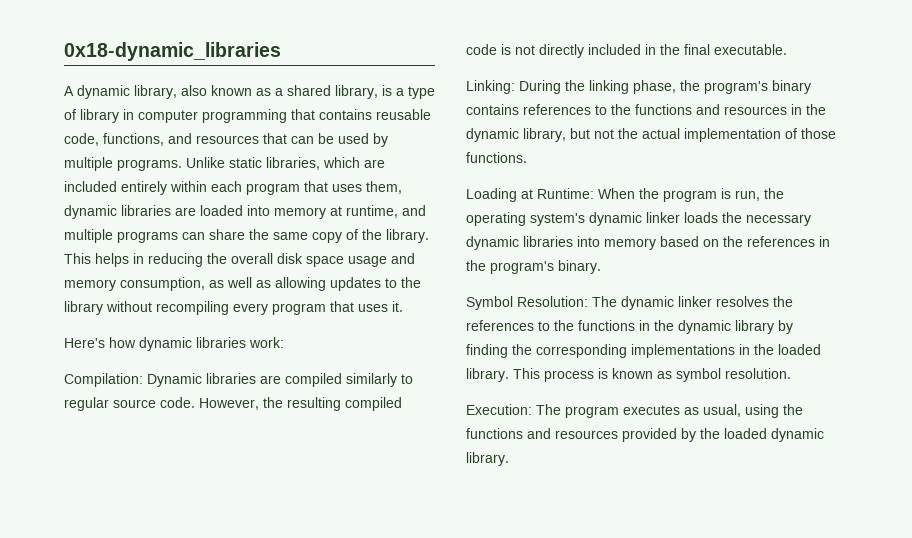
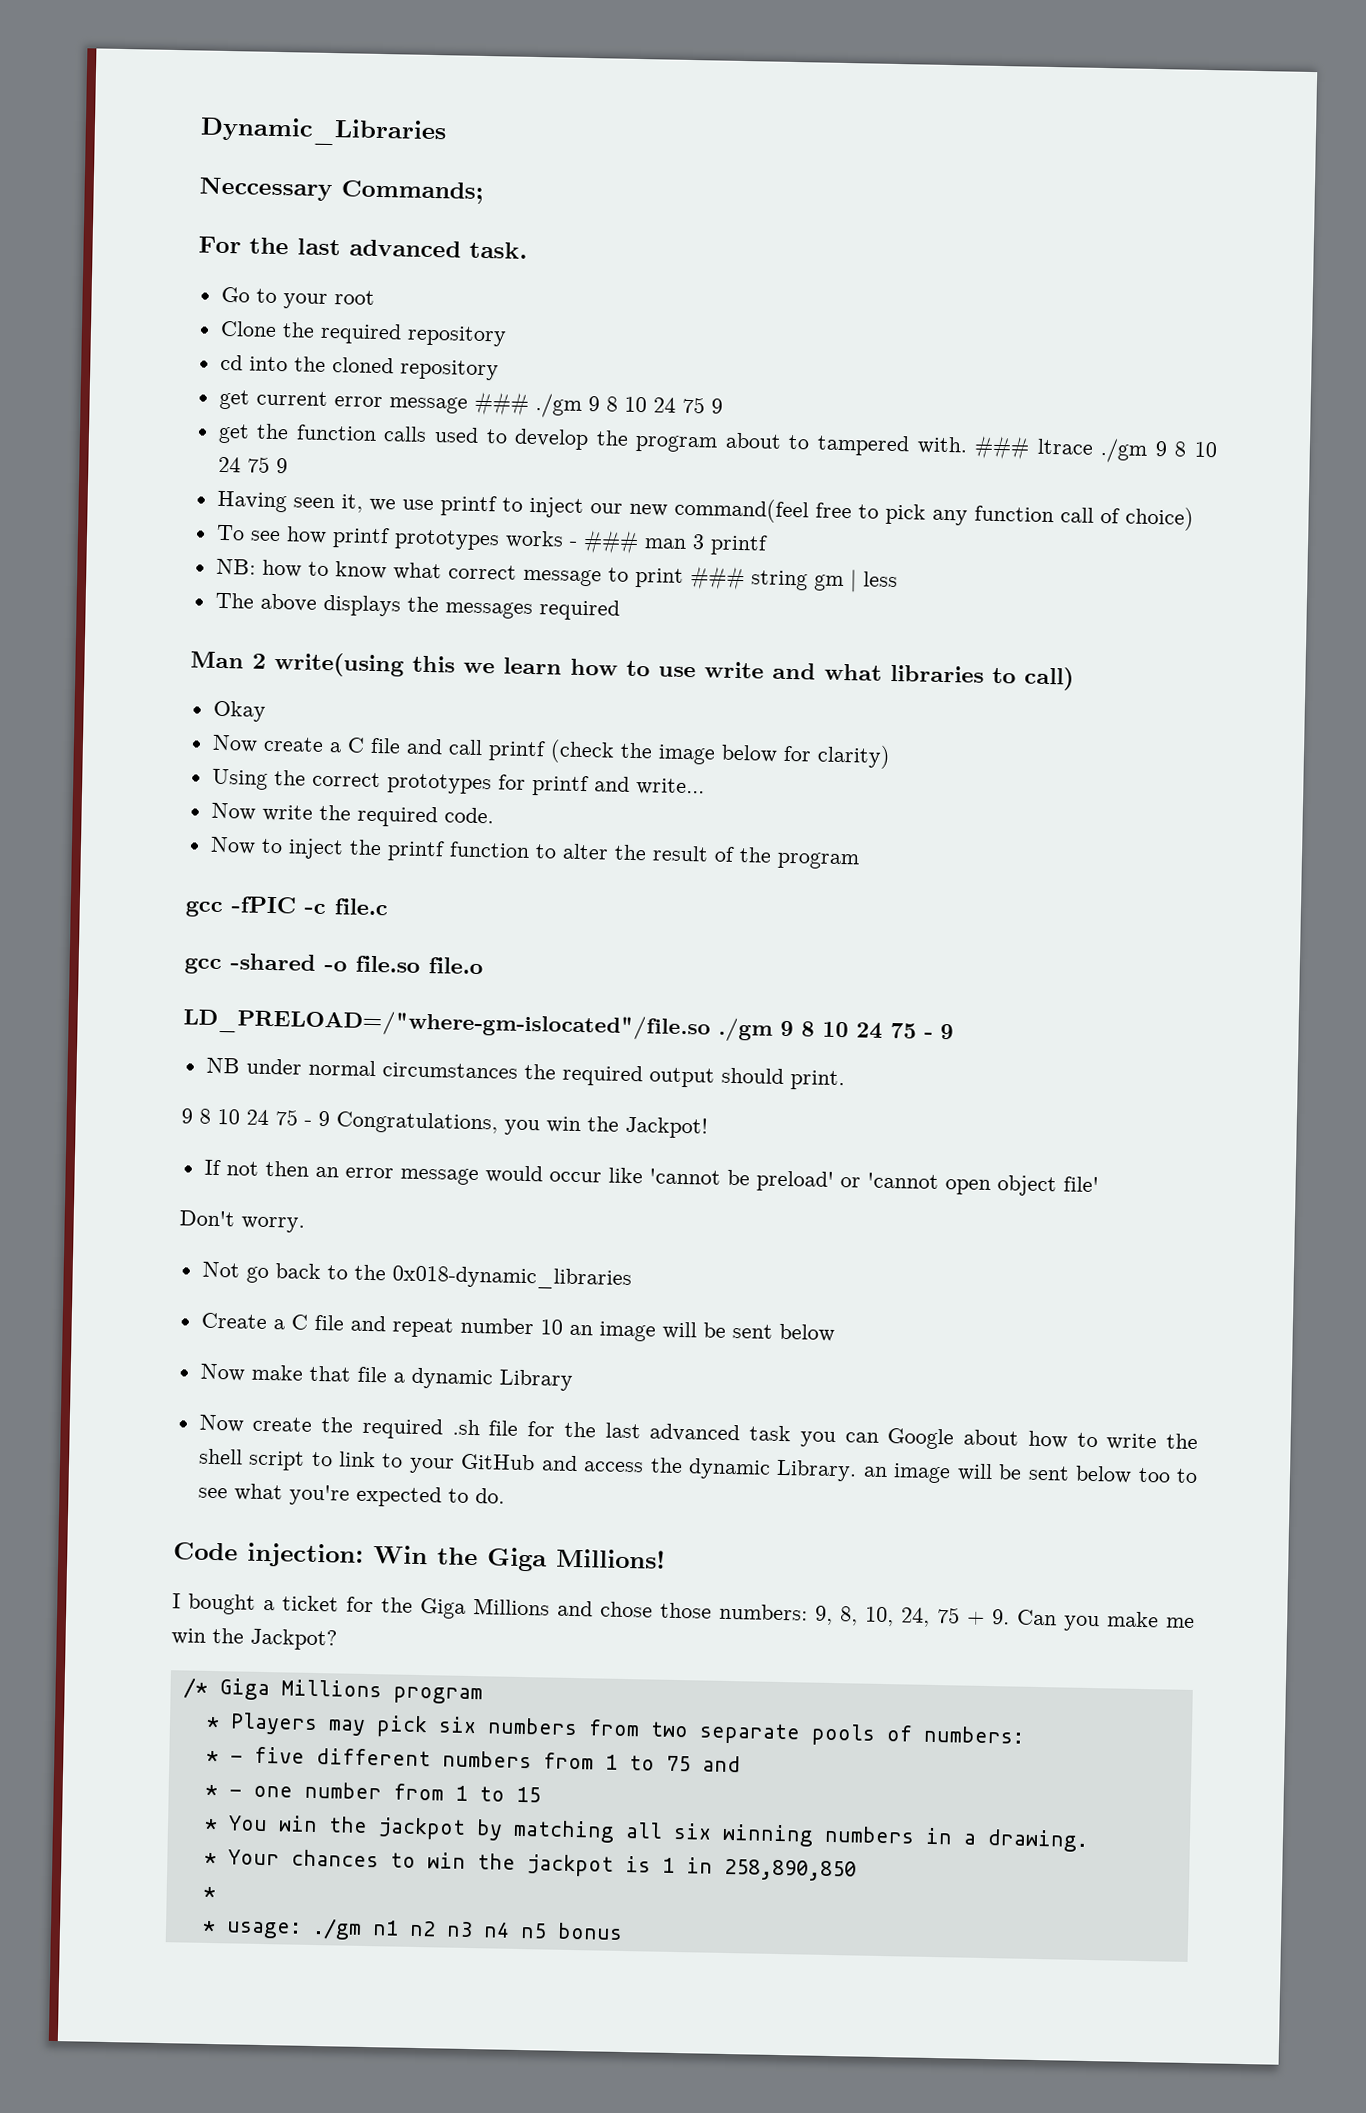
- 0x18-dynamic_libraries
- A dynamic library, also known as a shared library, is a type of library in computer programming that contains reusable code, functions, and resources that can be used by multiple programs. Unlike static libraries, which are included entirely within each program that uses them, dynamic libraries are loaded into memory at runtime, and multiple programs can share the same copy of the library. This helps in reducing the overall disk space usage and memory consumption, as well as allowing updates to the library without recompiling every program that uses it.
- Here's how dynamic libraries work:
- Compilation: Dynamic libraries are compiled similarly to regular source code. However, the resulting compiled code is not directly included in the final executable.
- Linking: During the linking phase, the program's binary contains references to the functions and resources in the dynamic library, but not the actual implementation of those functions.
- Loading at Runtime: When the program is run, the operating system's dynamic linker loads the necessary dynamic libraries into memory based on the references in the program's binary.
- Symbol Resolution: The dynamic linker resolves the references to the functions in the dynamic library by finding the corresponding implementations in the loaded library. This process is known as symbol resolution.
- Execution: The program executes as usual, using the functions and resources provided by the loaded dynamic library.
+ Dynamic_Libraries
+ Neccessary Commands;
+ For the last advanced task.
+ Go to your root
+ Clone the required repository
+ cd into the cloned repository
+ get current error message ### ./gm 9 8 10 24 75 9
+ get the function calls used to develop the program about to tampered with. ### ltrace ./gm 9 8 10 24 75 9
+ Having seen it, we use printf to inject our new command(feel free to pick any function call of choice)
+ To see how printf prototypes works - ### man 3 printf
+ NB: how to know what correct message to print ### string gm | less
+ The above displays the messages required
+ Man 2 write(using this we learn how to use write and what libraries to call)
+ Okay
+ Now create a C file and call printf (check the image below for clarity)
+ Using the correct prototypes for printf and write...
+ Now write the required code.
+ Now to inject the printf function to alter the result of the program
+ gcc -fPIC -c file.c
+ gcc -shared -o file.so file.o
+ LD_PRELOAD=/"where-gm-islocated"/file.so ./gm 9 8 10 24 75 - 9
+ NB under normal circumstances the required output should print.
+ 9 8 10 24 75 - 9 Congratulations, you win the Jackpot!
+ If not then an error message would occur like 'cannot be preload' or 'cannot open object file'
+ Don't worry.
+ Not go back to the 0x018-dynamic_libraries
+ Create a C file and repeat number 10 an image will be sent below
+ Now make that file a dynamic Library
+ Now create the required .sh file for the last advanced task you can Google about how to write the shell script to link to your GitHub and access the dynamic Library. an image will be sent below too to see what you're expected to do.
+ Code injection: Win the Giga Millions!
+ I bought a ticket for the Giga Millions and chose those numbers: 9, 8, 10, 24, 75 + 9. Can you make me win the Jackpot?
+ /* Giga Millions program
+ * Players may pick six numbers from two separate pools of numbers:
+ * - five different numbers from 1 to 75 and
+ * - one number from 1 to 15
+ * You win the jackpot by matching all six winning numbers in a drawing.
+ * Your chances to win the jackpot is 1 in 258,890,850
+ *
+ * usage: ./gm n1 n2 n3 n4 n5 bonus

